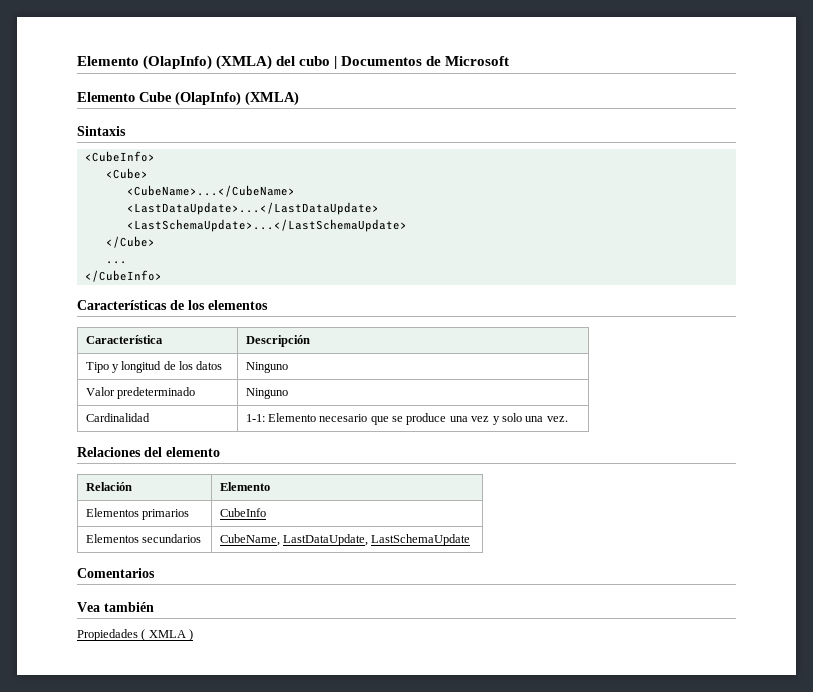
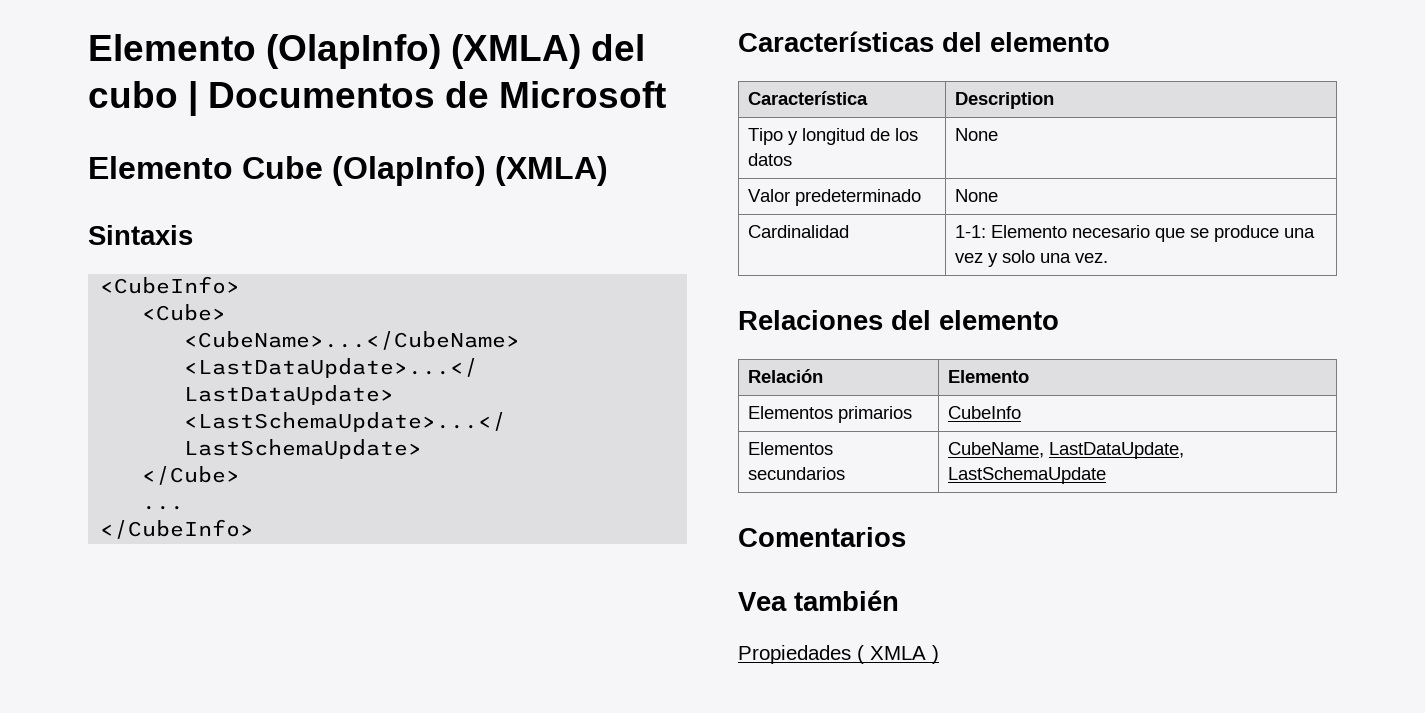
- Características de los elementos
+ Características del elemento
- Característica | Descripción
+ Característica | Description
- Tipo y longitud de los datos | Ninguno
+ Tipo y longitud de los datos | None
- Valor predeterminado | Ninguno
+ Valor predeterminado | None

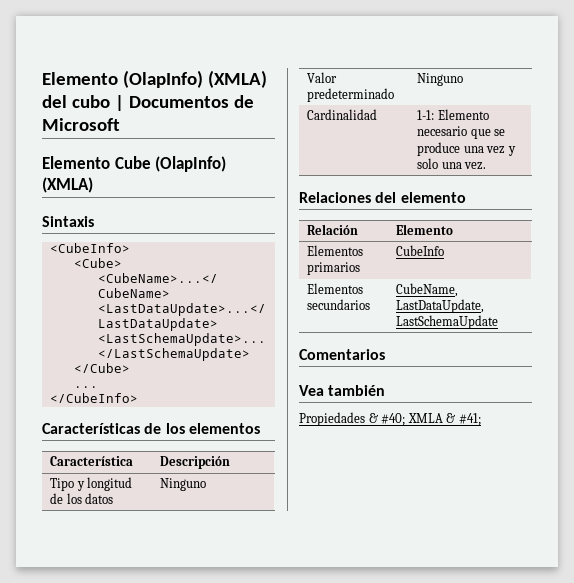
- Características del elemento
+ Características de los elementos
- Característica | Description
+ Característica | Descripción
- Tipo y longitud de los datos | None
+ Tipo y longitud de los datos | Ninguno
- Valor predeterminado | None
+ Valor predeterminado | Ninguno
- Propiedades ( XMLA )
+ Propiedades & #40; XMLA & #41;

